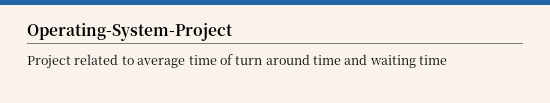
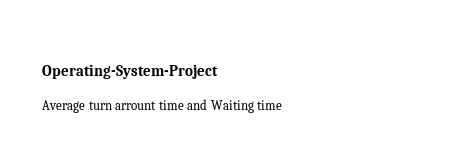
- Project related to average time of turn around time and waiting time
+ Average turn arrount time and Waiting time

